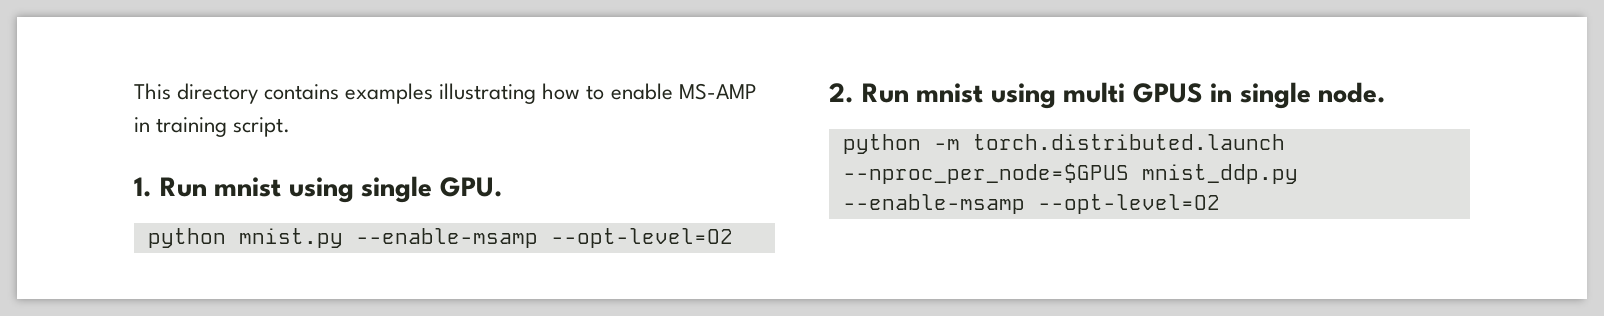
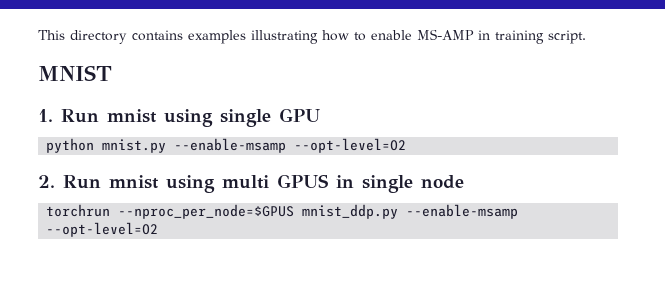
+ MNIST
- 1. Run mnist using single GPU.
+ 1. Run mnist using single GPU
- 2. Run mnist using multi GPUS in single node.
- python -m torch.distributed.launch --nproc_per_node=$GPUS mnist_ddp.py --enable-msamp --opt-level=O2
+ 2. Run mnist using multi GPUS in single node
+ torchrun --nproc_per_node=$GPUS mnist_ddp.py --enable-msamp --opt-level=O2

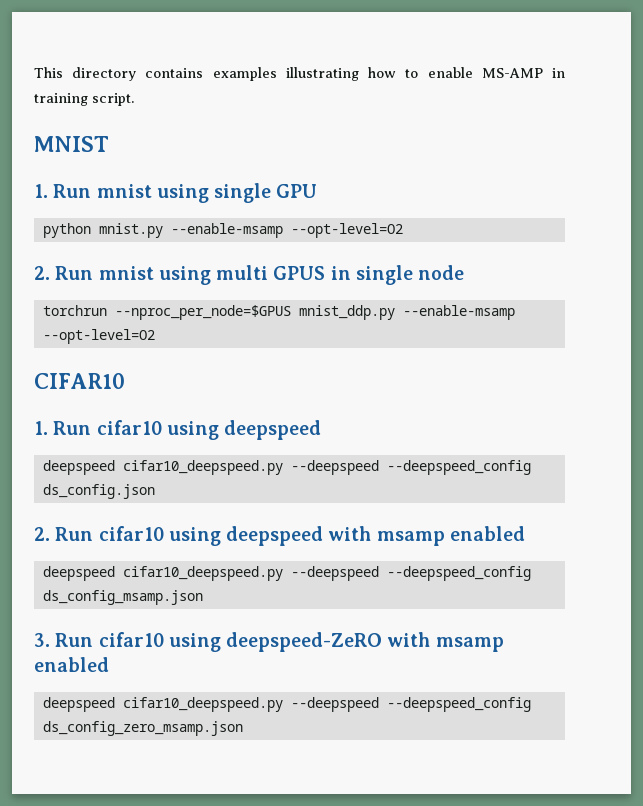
+ CIFAR10
+ 1. Run cifar10 using deepspeed
+ deepspeed cifar10_deepspeed.py --deepspeed --deepspeed_config ds_config.json
+ 2. Run cifar10 using deepspeed with msamp enabled
+ deepspeed cifar10_deepspeed.py --deepspeed --deepspeed_config ds_config_msamp.json
+ 3. Run cifar10 using deepspeed-ZeRO with msamp enabled
+ deepspeed cifar10_deepspeed.py --deepspeed --deepspeed_config ds_config_zero_msamp.json

